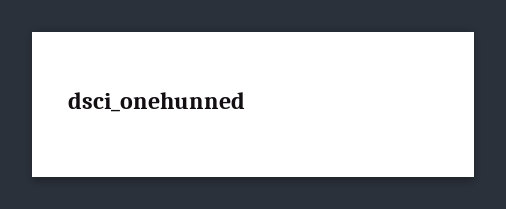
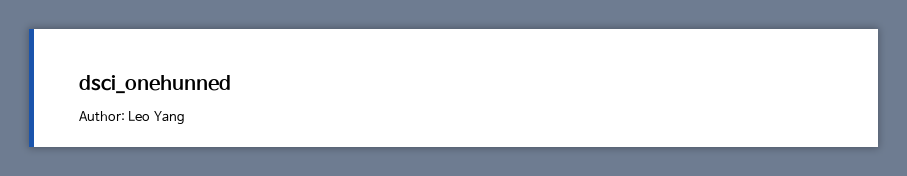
+ Author: Leo Yang

